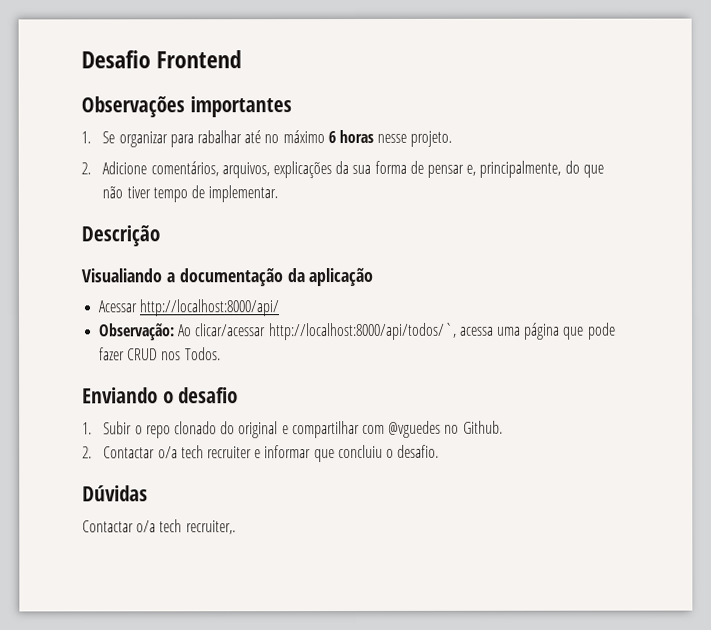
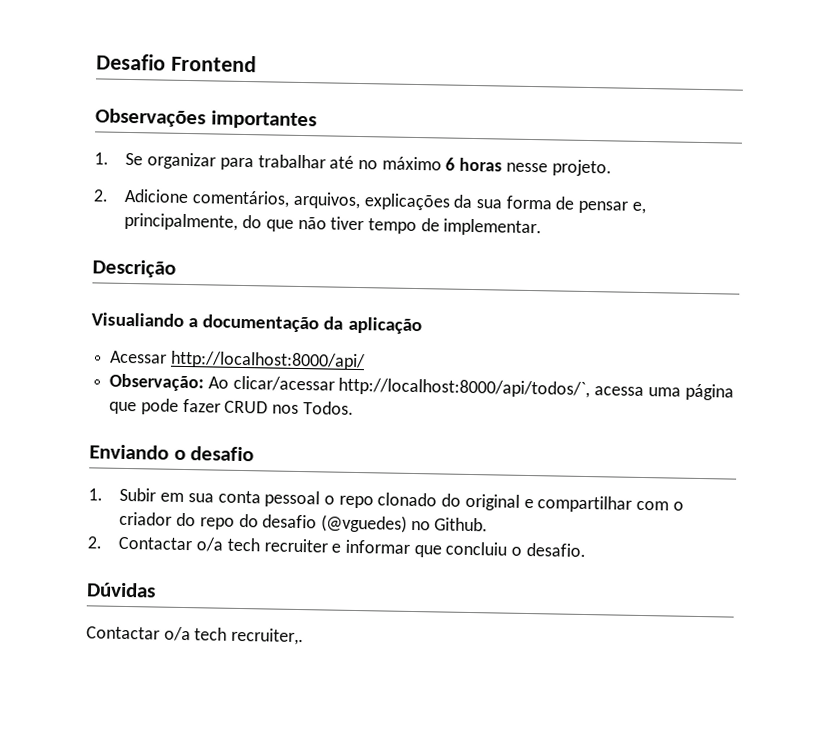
- 1. Se organizar para rabalhar até no máximo 6 horas nesse projeto.
+ 1. Se organizar para trabalhar até no máximo 6 horas nesse projeto.
- 1. Subir o repo clonado do original e compartilhar com @vguedes no Github.
+ 1. Subir em sua conta pessoal o repo clonado do original e compartilhar com o criador do repo do desafio (@vguedes) no Github.

